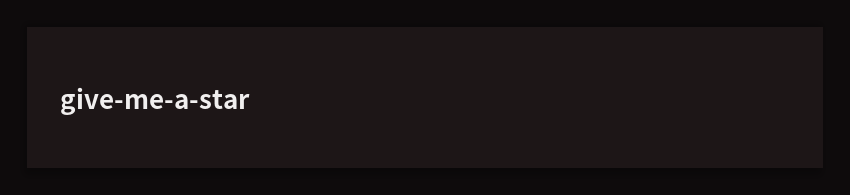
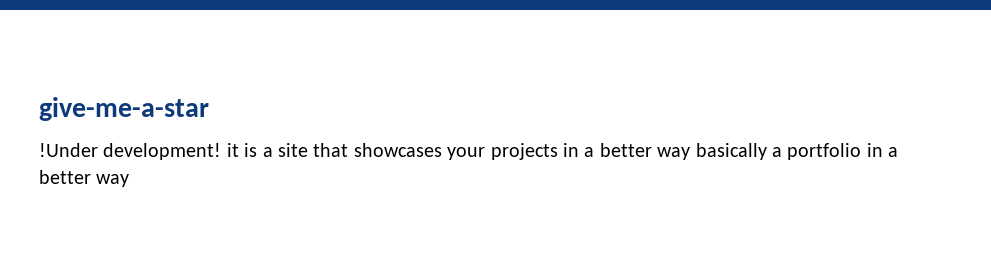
+ !Under development! it is a site that showcases your projects in a better way basically a portfolio in a better way

